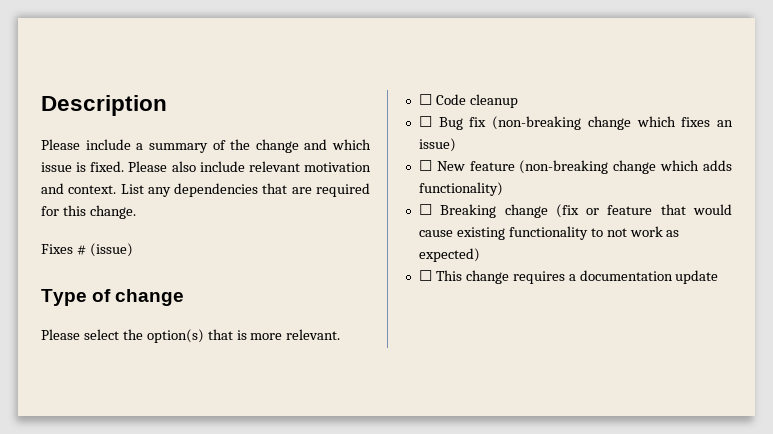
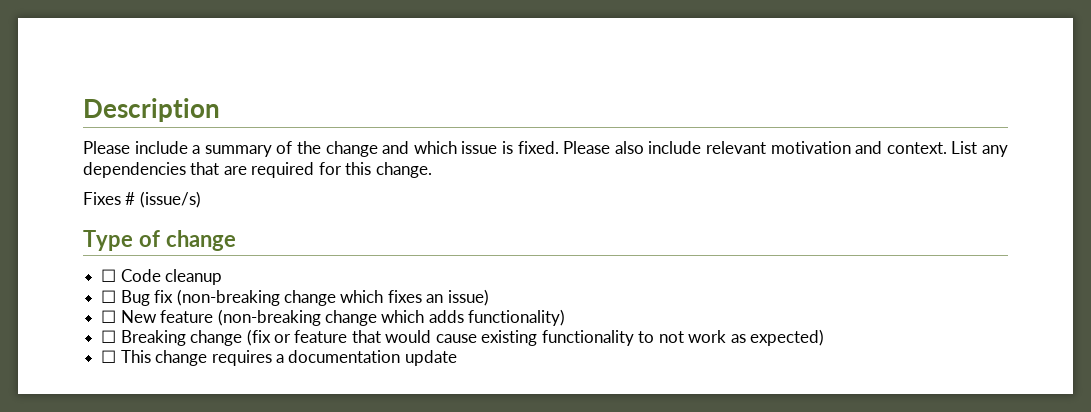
- Fixes # (issue)
+ Fixes # (issue/s)
- Please select the option(s) that is more relevant.

